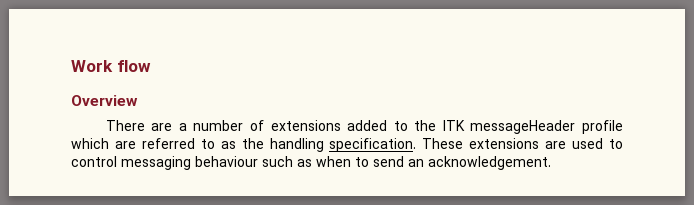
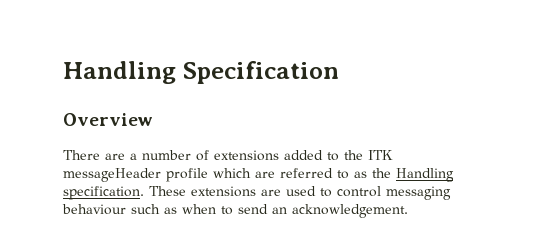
- Work flow
+ Handling Specification
- There are a number of extensions added to the ITK messageHeader profile which are referred to as the handling specification.
+ There are a number of extensions added to the ITK messageHeader profile which are referred to as the Handling specification.

